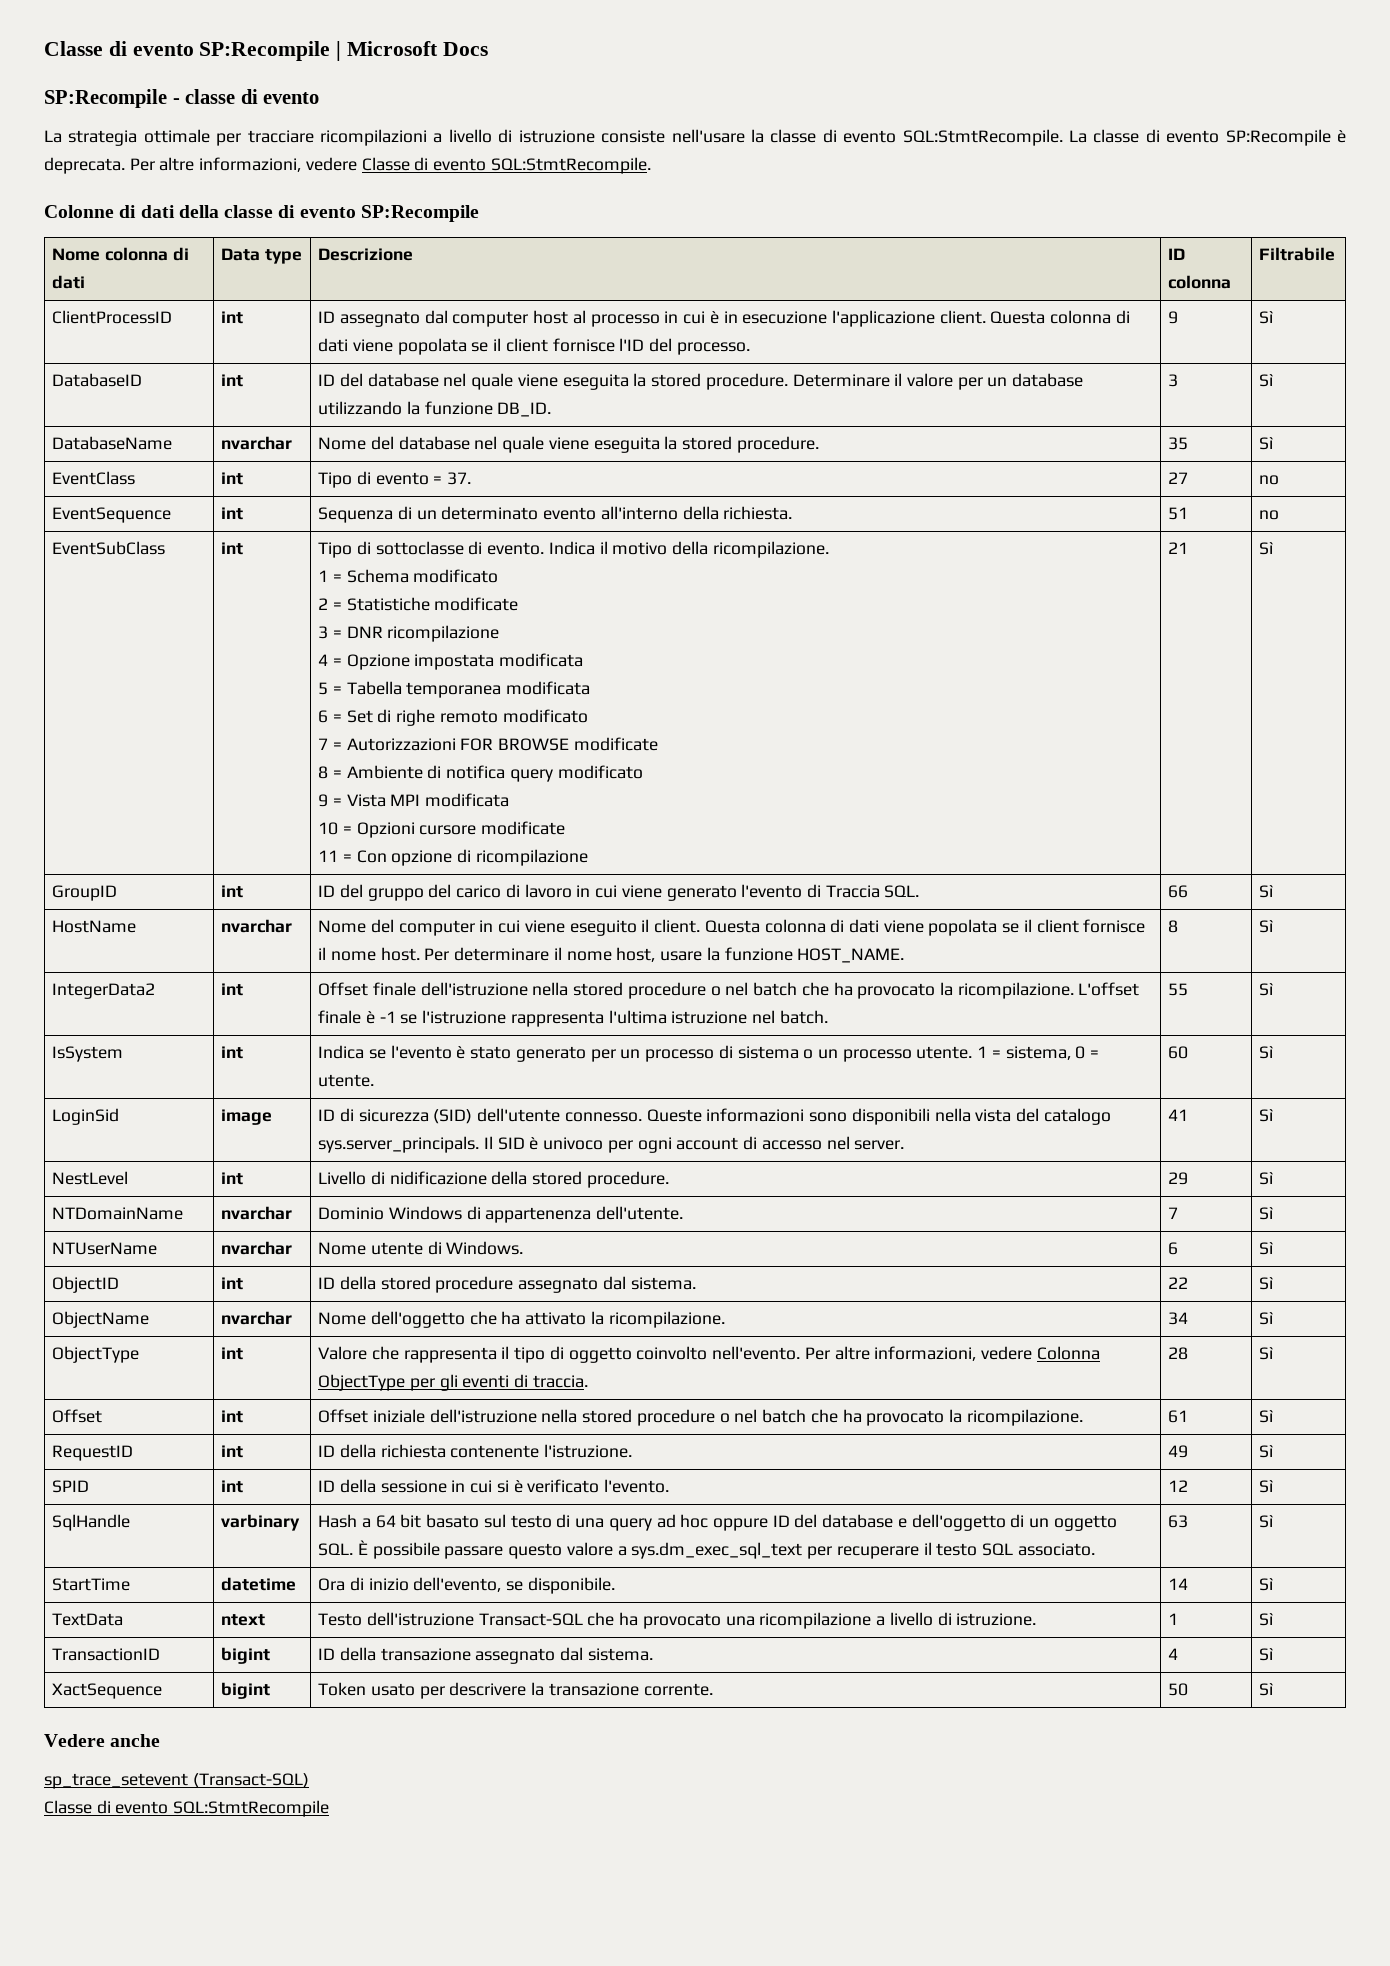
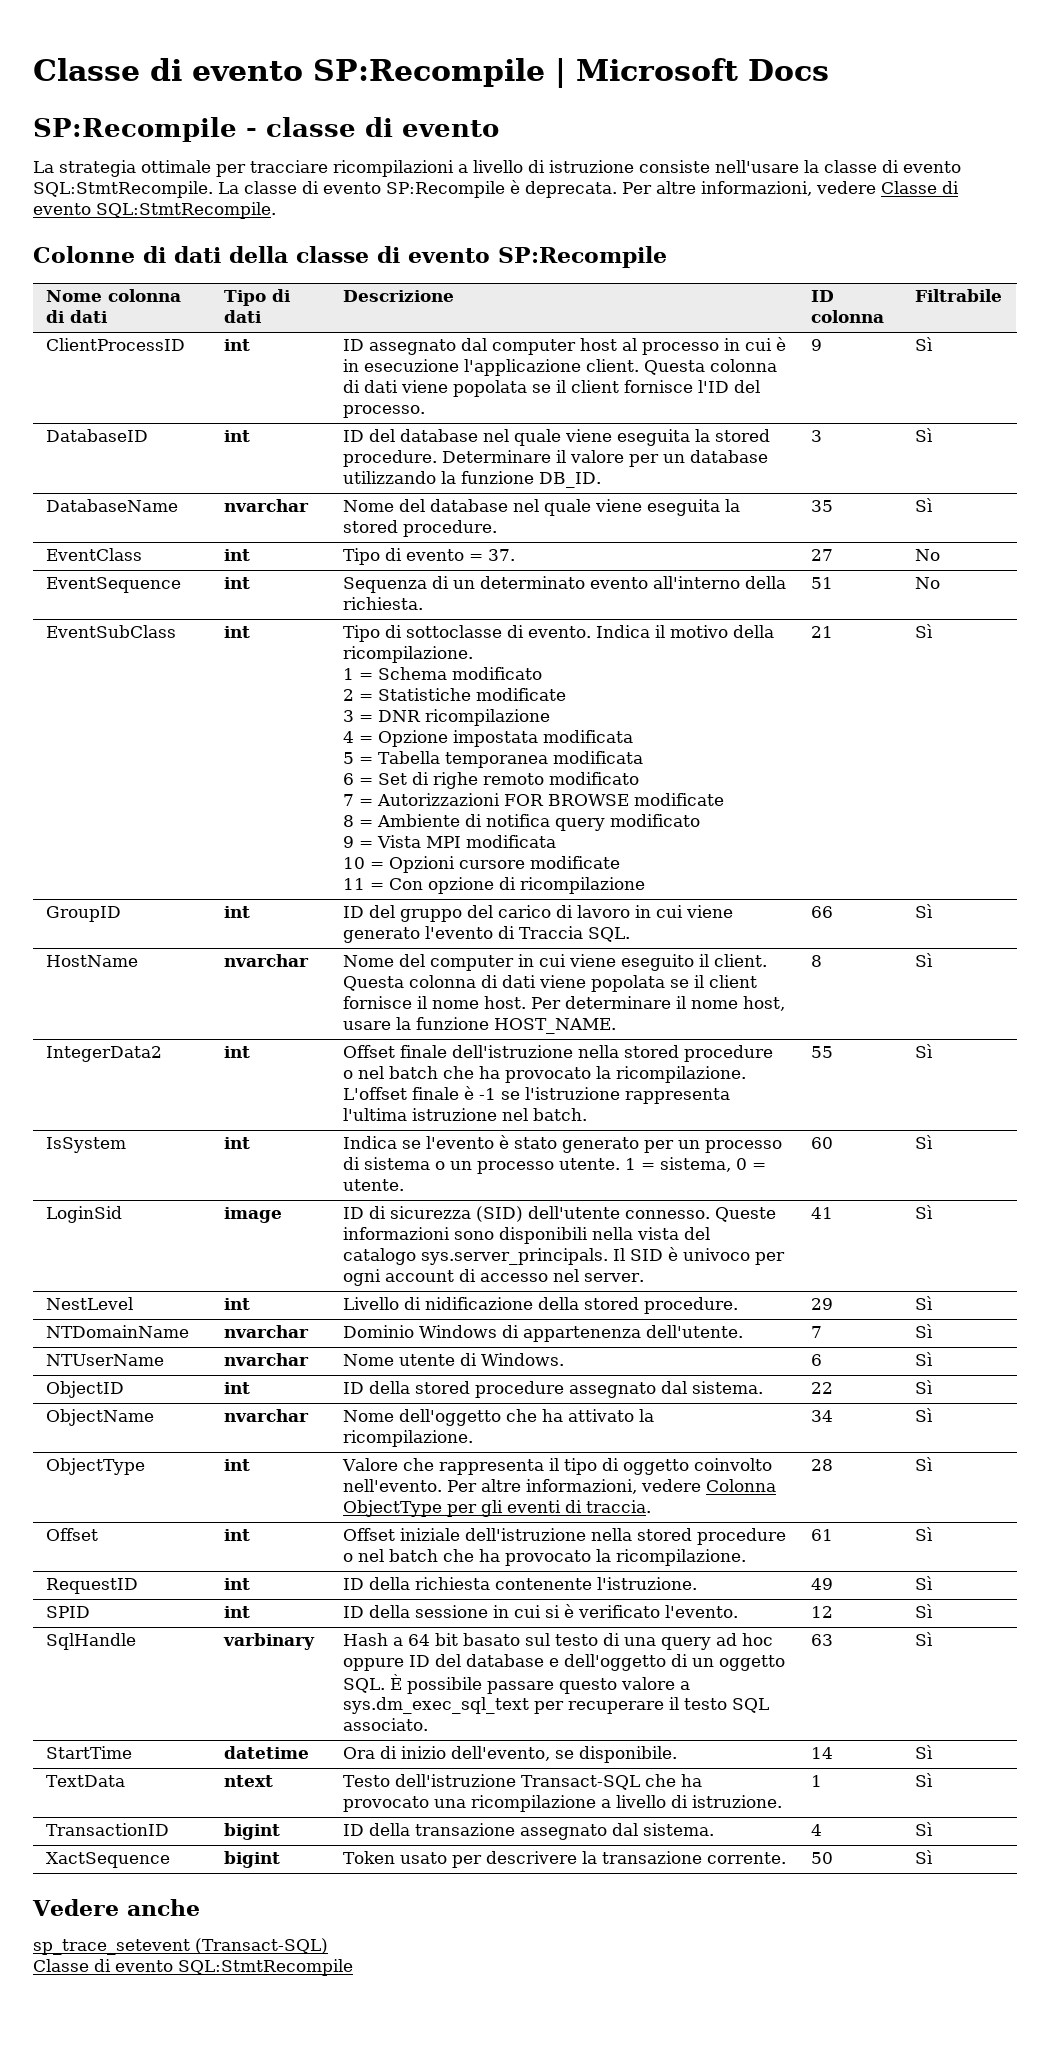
- Nome colonna di dati | Data type | Descrizione | ID colonna | Filtrabile
+ Nome colonna di dati | Tipo di dati | Descrizione | ID colonna | Filtrabile
- EventClass | int | Tipo di evento = 37. | 27 | no
+ EventClass | int | Tipo di evento = 37. | 27 | No
- EventSequence | int | Sequenza di un determinato evento all'interno della richiesta. | 51 | no
+ EventSequence | int | Sequenza di un determinato evento all'interno della richiesta. | 51 | No

